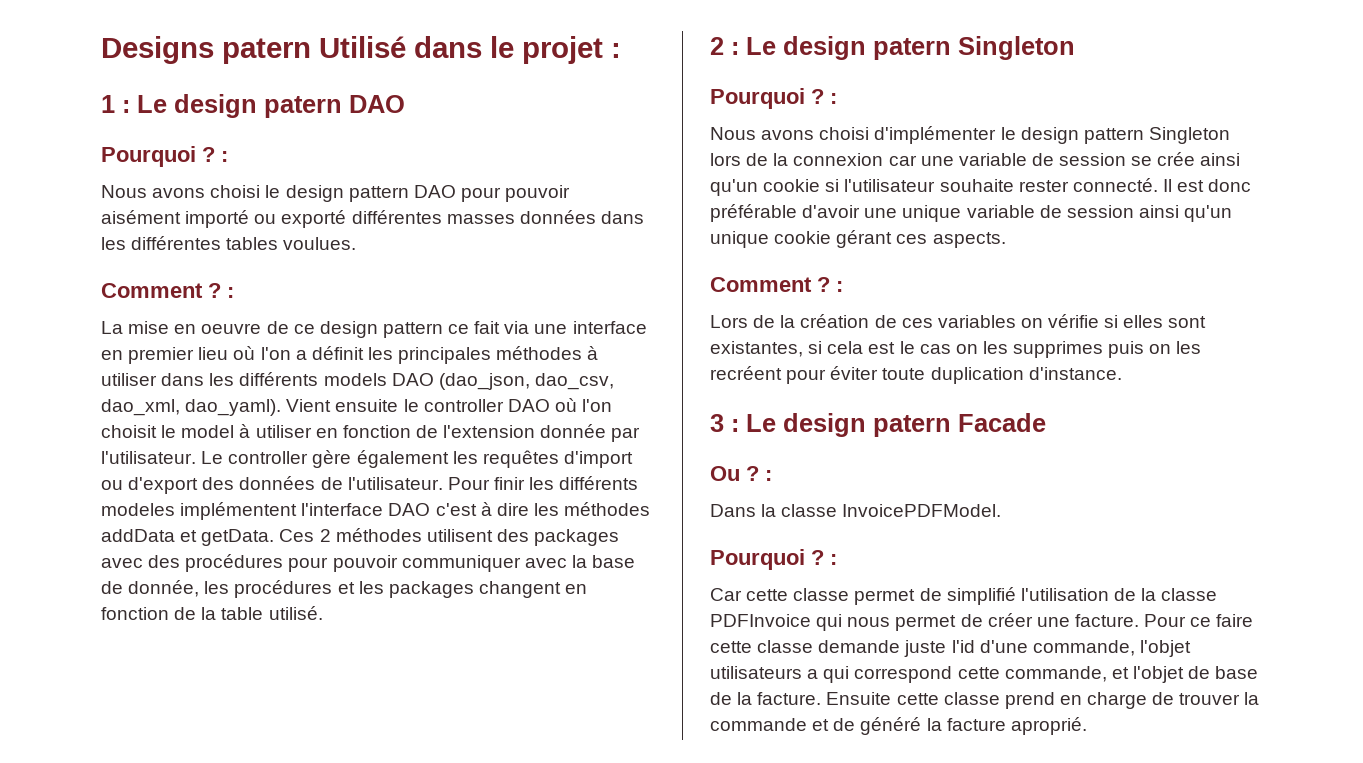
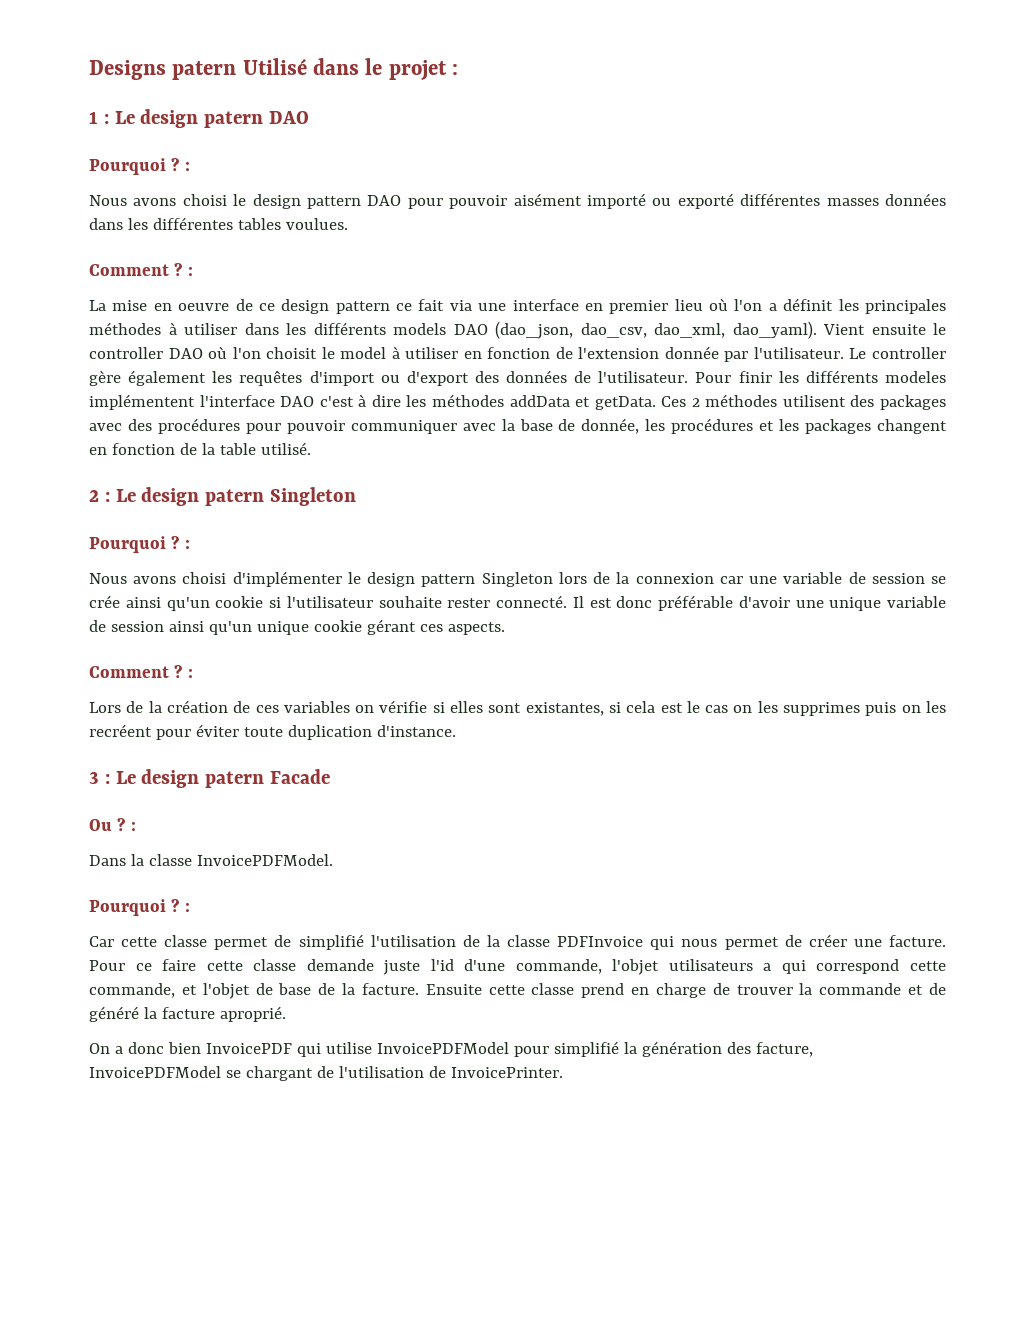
+ On a donc bien InvoicePDF qui utilise InvoicePDFModel pour simplifié la génération des facture, InvoicePDFModel se chargant de l'utilisation de InvoicePrinter.

